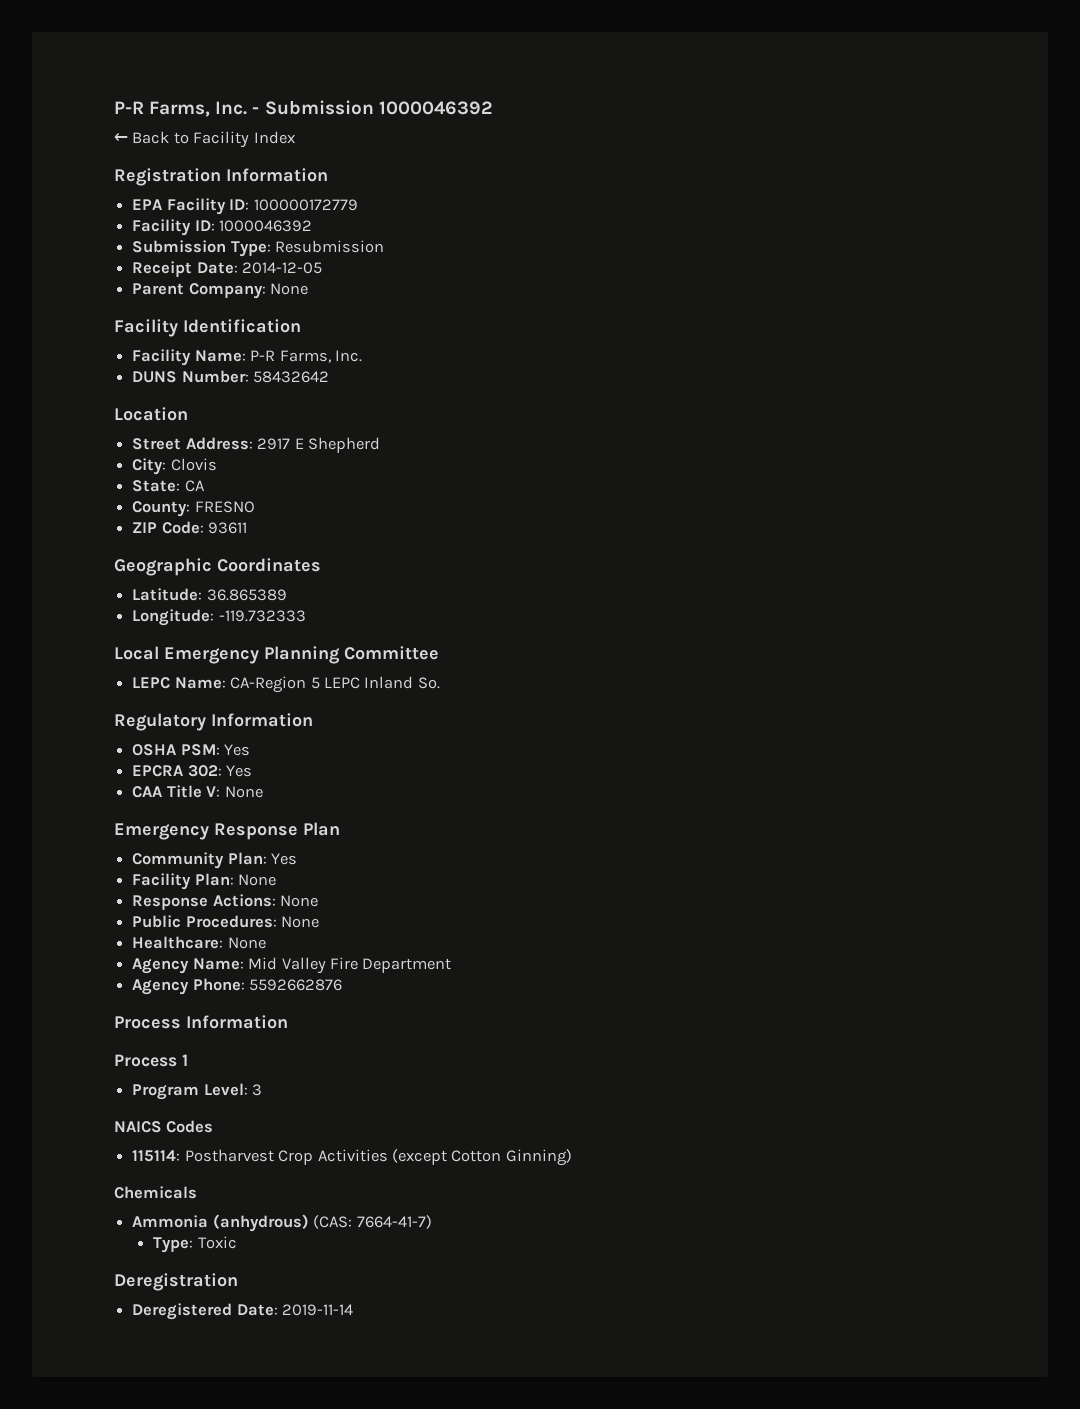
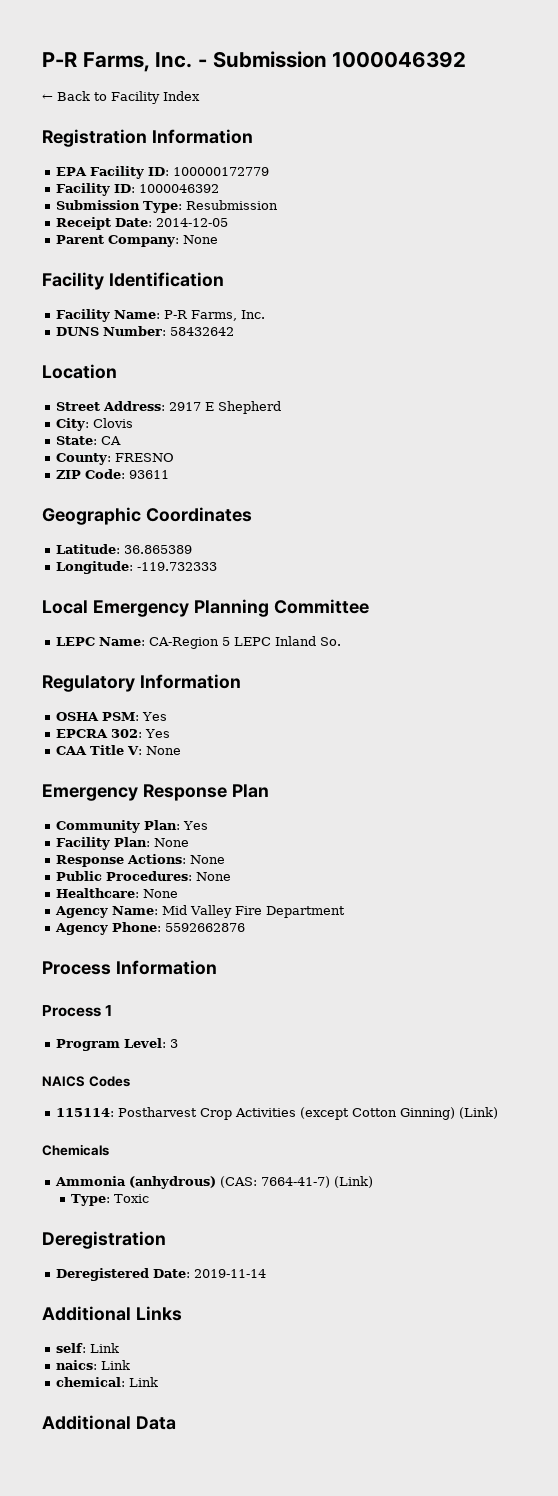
- 115114: Postharvest Crop Activities (except Cotton Ginning)
+ 115114: Postharvest Crop Activities (except Cotton Ginning) (Link)
- Ammonia (anhydrous) (CAS: 7664-41-7)
+ Ammonia (anhydrous) (CAS: 7664-41-7) (Link)
+ Additional Links
+ self: Link
+ naics: Link
+ chemical: Link
+ Additional Data

